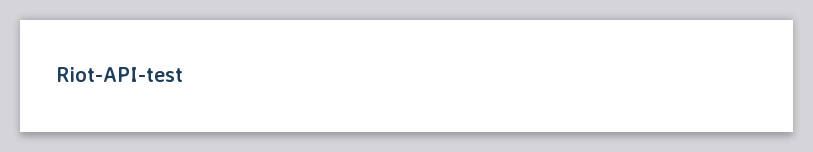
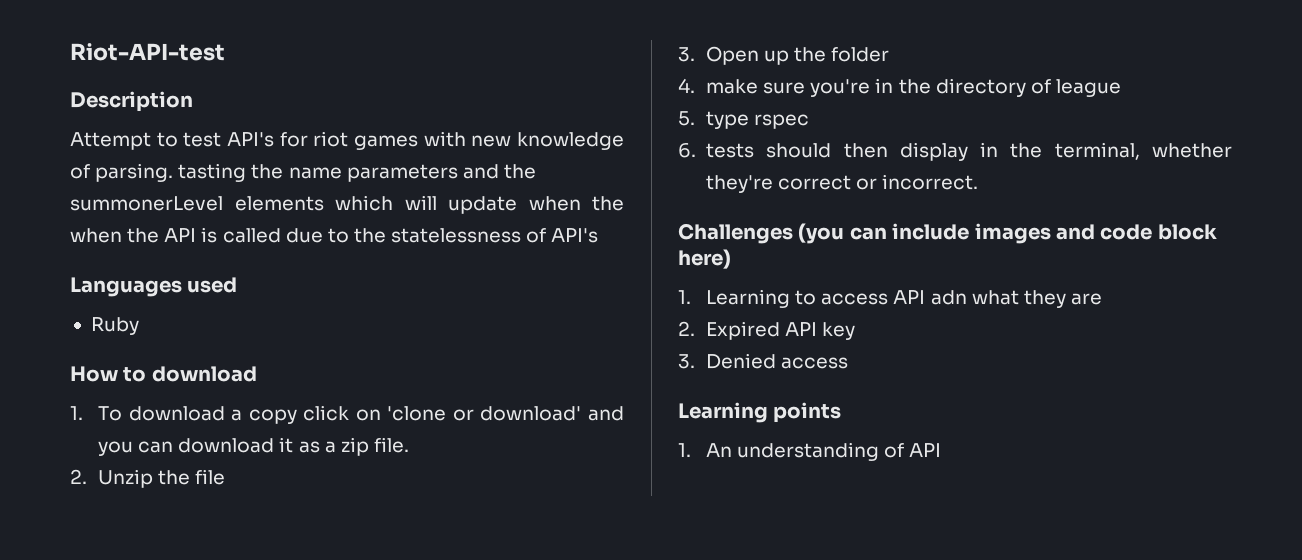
+ Description
+ Attempt to test API's for riot games with new knowledge of parsing. tasting the name parameters and the summonerLevel elements which will update when the when the API is called due to the statelessness of API's
+ Languages used
+ Ruby
+ How to download
+ 1. To download a copy click on 'clone or download' and you can download it as a zip file.
+ 2. Unzip the file
+ 3. Open up the folder
+ 4. make sure you're in the directory of league
+ 5. type rspec
+ 6. tests should then display in the terminal, whether they're correct or incorrect.
+ Challenges (you can include images and code block here)
+ 1. Learning to access API adn what they are
+ 2. Expired API key
+ 3. Denied access
+ Learning points
+ 1. An understanding of API

